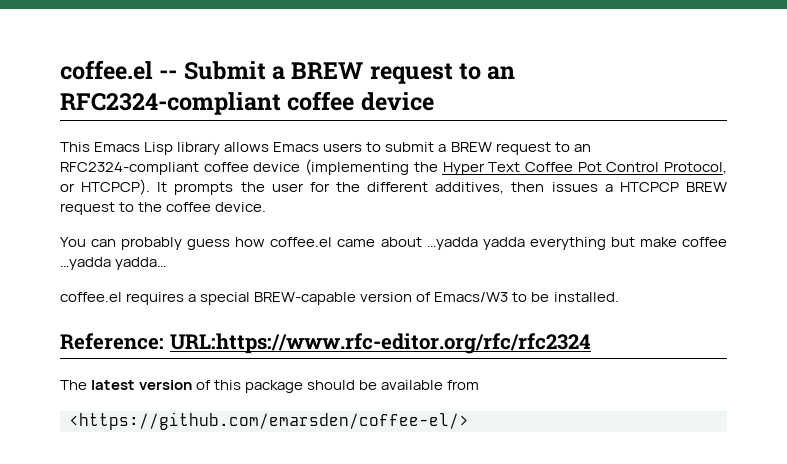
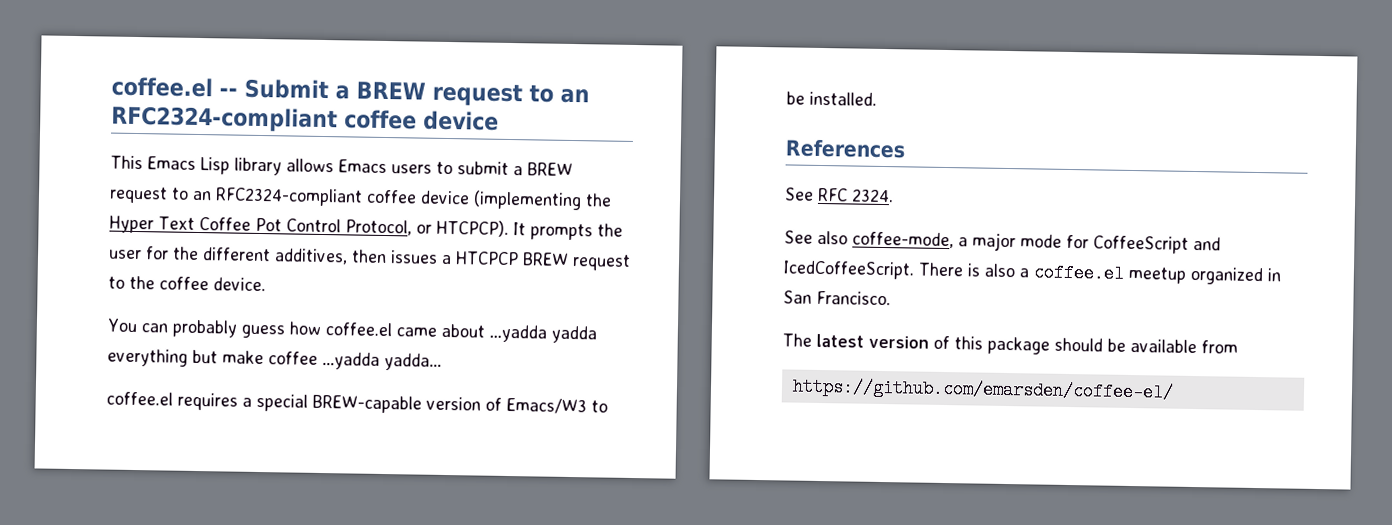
- Reference: URL:https://www.rfc-editor.org/rfc/rfc2324
+ References
+ See RFC 2324.
+ See also coffee-mode, a major mode for CoffeeScript and IcedCoffeeScript. There is also a coffee.el meetup organized in San Francisco.
- <https://github.com/emarsden/coffee-el/>
+ https://github.com/emarsden/coffee-el/

